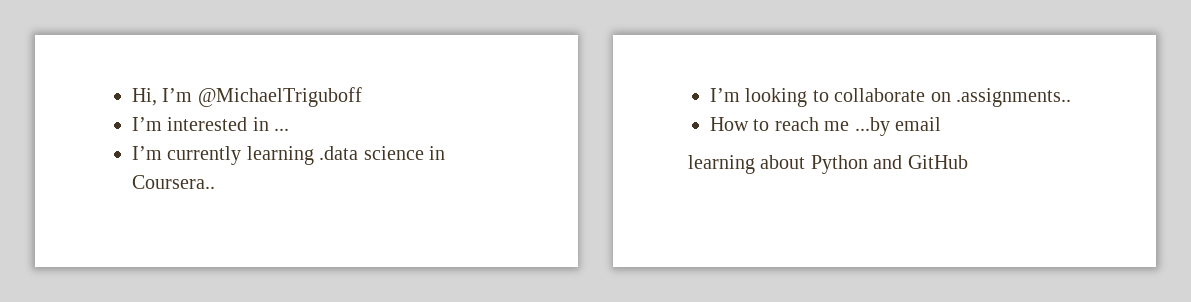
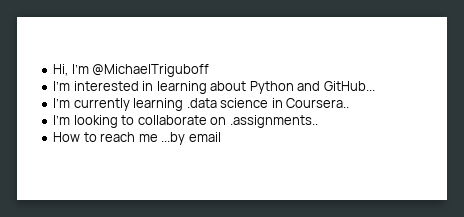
- I’m interested in ...
+ I’m interested in learning about Python and GitHub...
- learning about Python and GitHub

